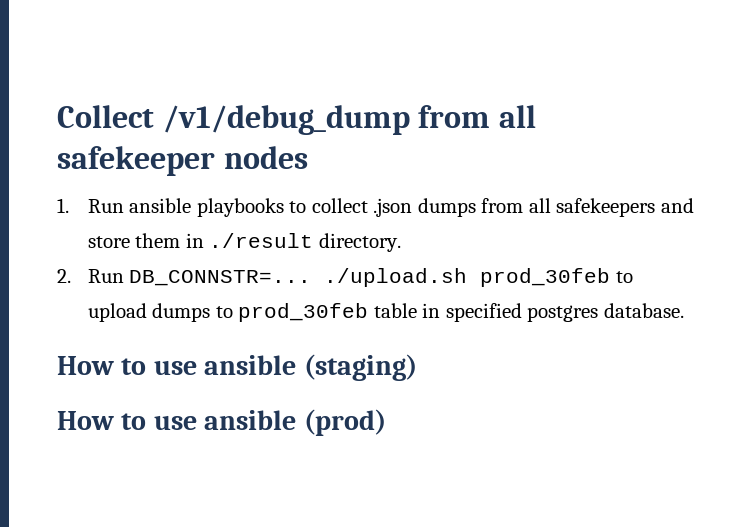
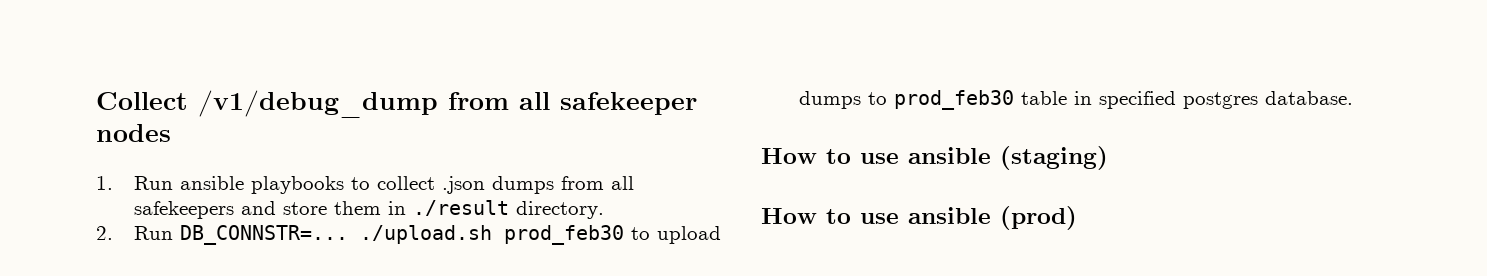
- 2. Run DB_CONNSTR=... ./upload.sh prod_30feb to upload dumps to prod_30feb table in specified postgres database.
+ 2. Run DB_CONNSTR=... ./upload.sh prod_feb30 to upload dumps to prod_feb30 table in specified postgres database.

